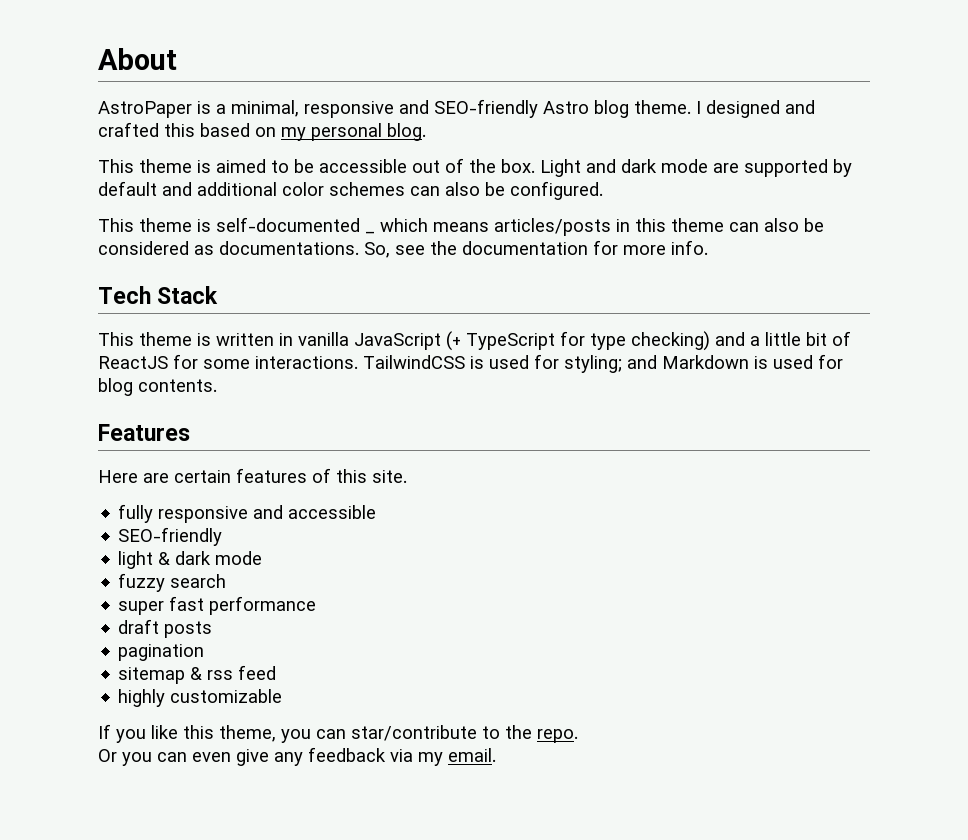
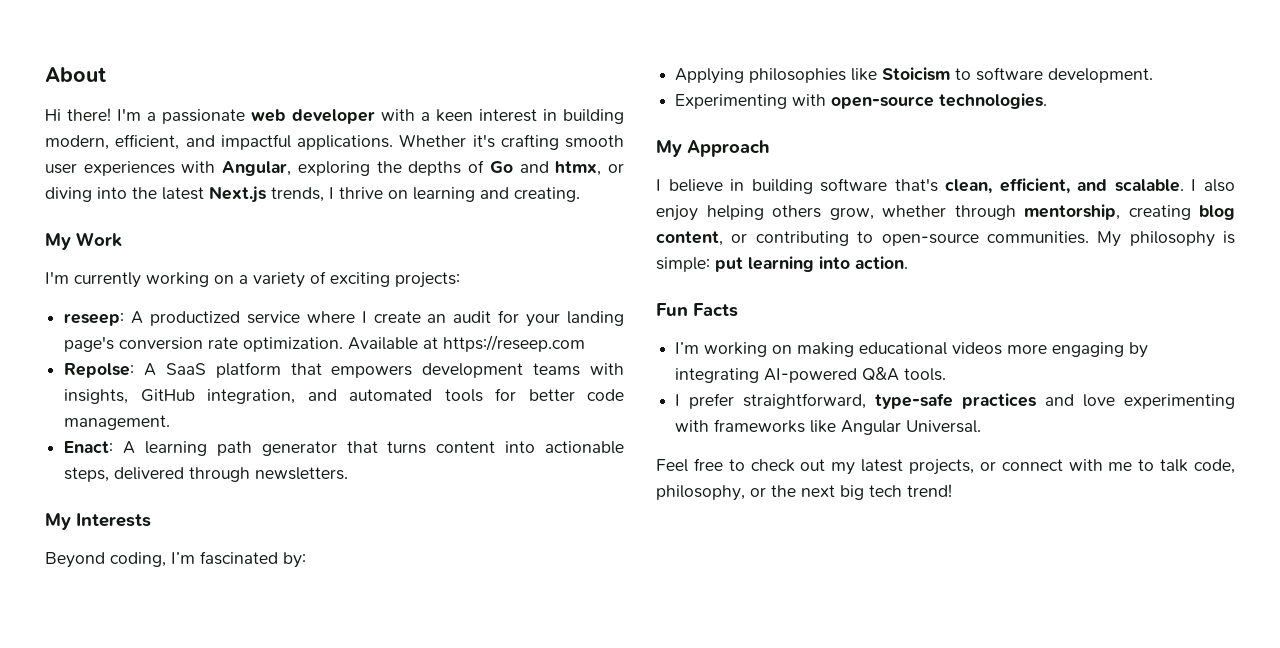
- AstroPaper is a minimal, responsive and SEO-friendly Astro blog theme. I designed and crafted this based on my personal blog.
- This theme is aimed to be accessible out of the box. Light and dark mode are supported by default and additional color schemes can also be configured.
- This theme is self-documented _ which means articles/posts in this theme can also be considered as documentations. So, see the documentation for more info.
- Tech Stack
- This theme is written in vanilla JavaScript (+ TypeScript for type checking) and a little bit of ReactJS for some interactions. TailwindCSS is used for styling; and Markdown is used for blog contents.
- Features
- Here are certain features of this site.
- fully responsive and accessible
- SEO-friendly
- light & dark mode
- fuzzy search
- super fast performance
- draft posts
- pagination
- sitemap & rss feed
- highly customizable
- If you like this theme, you can star/contribute to the repo.
- Or you can even give any feedback via my email.
+ Hi there! I'm a passionate web developer with a keen interest in building modern, efficient, and impactful applications. Whether it's crafting smooth user experiences with Angular, exploring the depths of Go and htmx, or diving into the latest Next.js trends, I thrive on learning and creating.
+ My Work
+ I'm currently working on a variety of exciting projects:
+ reseep: A productized service where I create an audit for your landing page's conversion rate optimization. Available at https://reseep.com
+ Repolse: A SaaS platform that empowers development teams with insights, GitHub integration, and automated tools for better code management.
+ Enact: A learning path generator that turns content into actionable steps, delivered through newsletters.
+ My Interests
+ Beyond coding, I’m fascinated by:
+ Applying philosophies like Stoicism to software development.
+ Experimenting with open-source technologies.
+ My Approach
+ I believe in building software that's clean, efficient, and scalable. I also enjoy helping others grow, whether through mentorship, creating blog content, or contributing to open-source communities. My philosophy is simple: put learning into action.
+ Fun Facts
+ I’m working on making educational videos more engaging by integrating AI-powered Q&A tools.
+ I prefer straightforward, type-safe practices and love experimenting with frameworks like Angular Universal.
+ Feel free to check out my latest projects, or connect with me to talk code, philosophy, or the next big tech trend!

